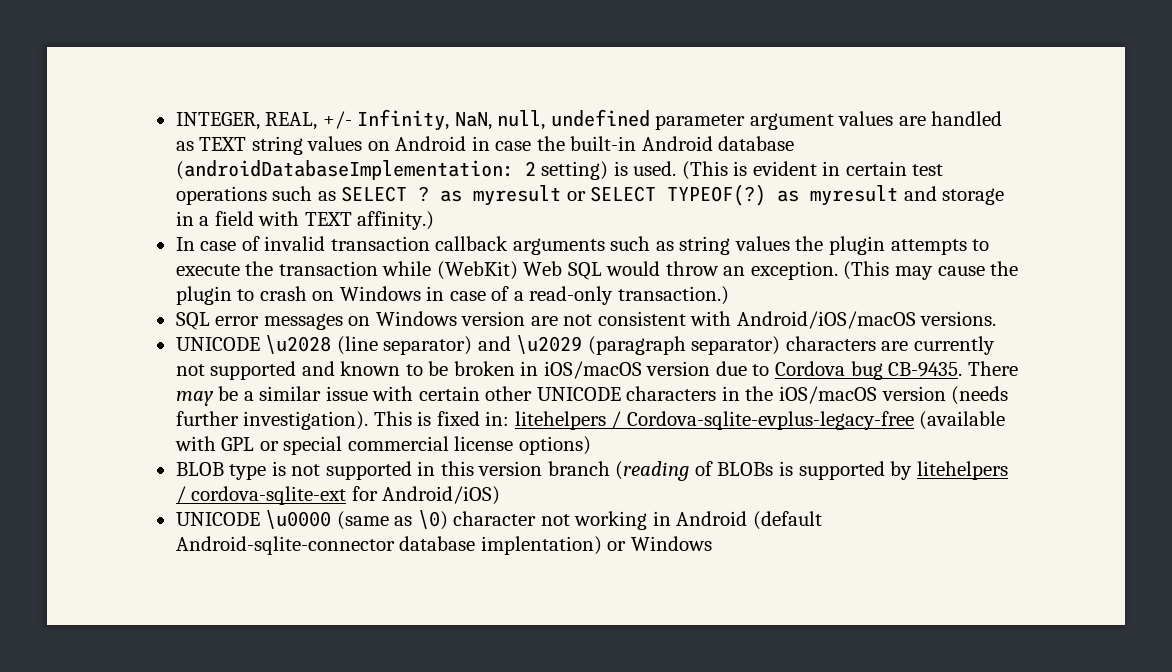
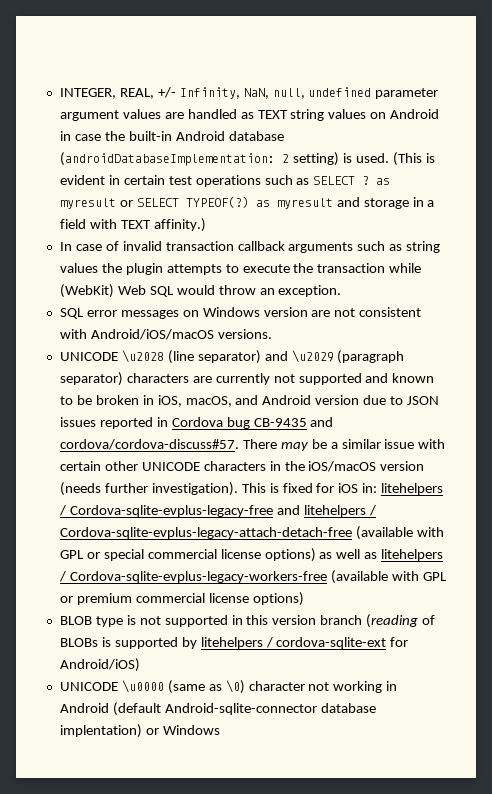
- (This may cause the plugin to crash on Windows in case of a read-only transaction.)
- UNICODE \u2028 (line separator) and \u2029 (paragraph separator) characters are currently not supported and known to be broken in iOS/macOS version due to Cordova bug CB-9435.
+ UNICODE \u2028 (line separator) and \u2029 (paragraph separator) characters are currently not supported and known to be broken in iOS, macOS, and Android version due to JSON issues reported in Cordova bug CB-9435 and cordova/cordova-discuss#57.
- This is fixed in: litehelpers / Cordova-sqlite-evplus-legacy-free (available with GPL or special commercial license options)
+ This is fixed for iOS in: litehelpers / Cordova-sqlite-evplus-legacy-free and litehelpers / Cordova-sqlite-evplus-legacy-attach-detach-free (available with GPL or special commercial license options) as well as litehelpers / Cordova-sqlite-evplus-legacy-workers-free (available with GPL or premium commercial license options)

